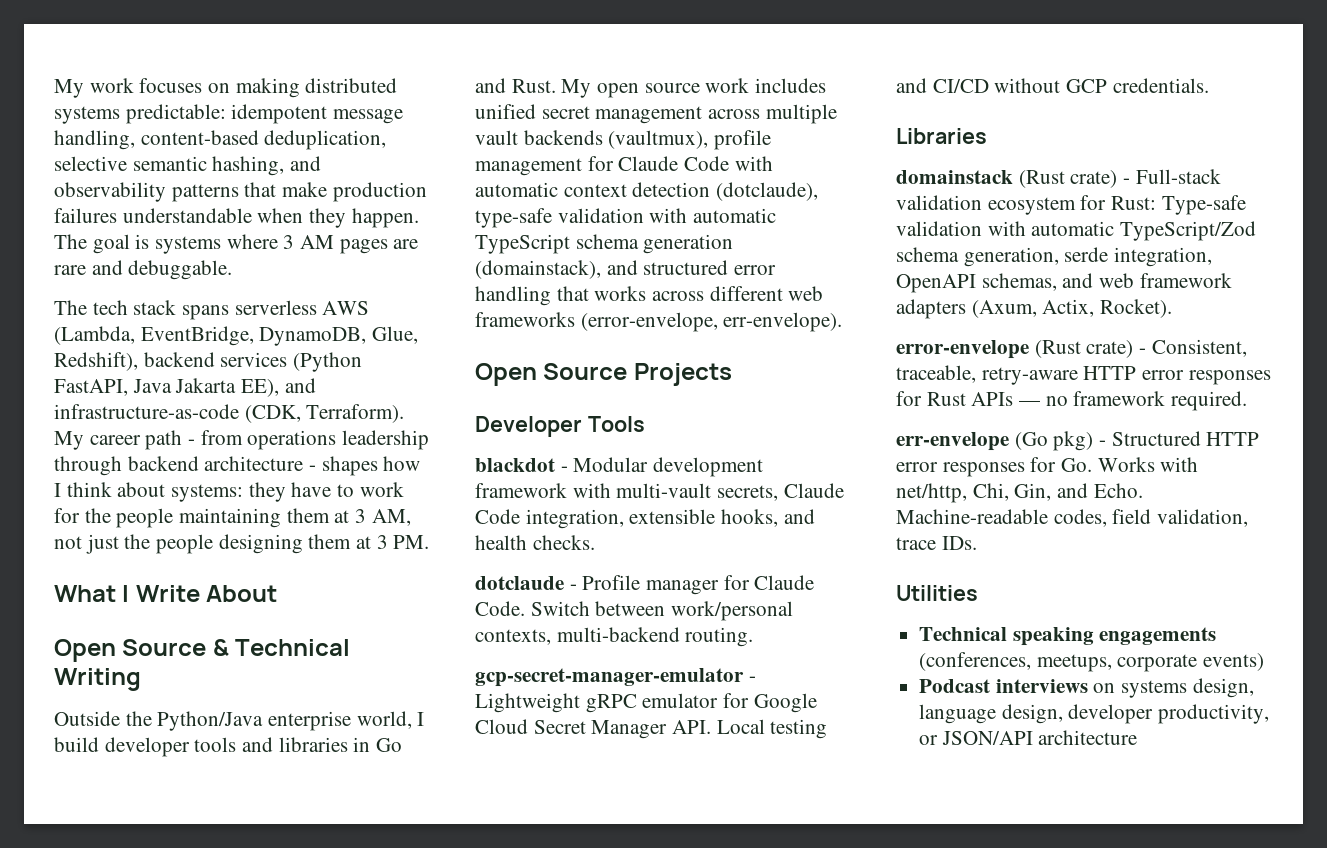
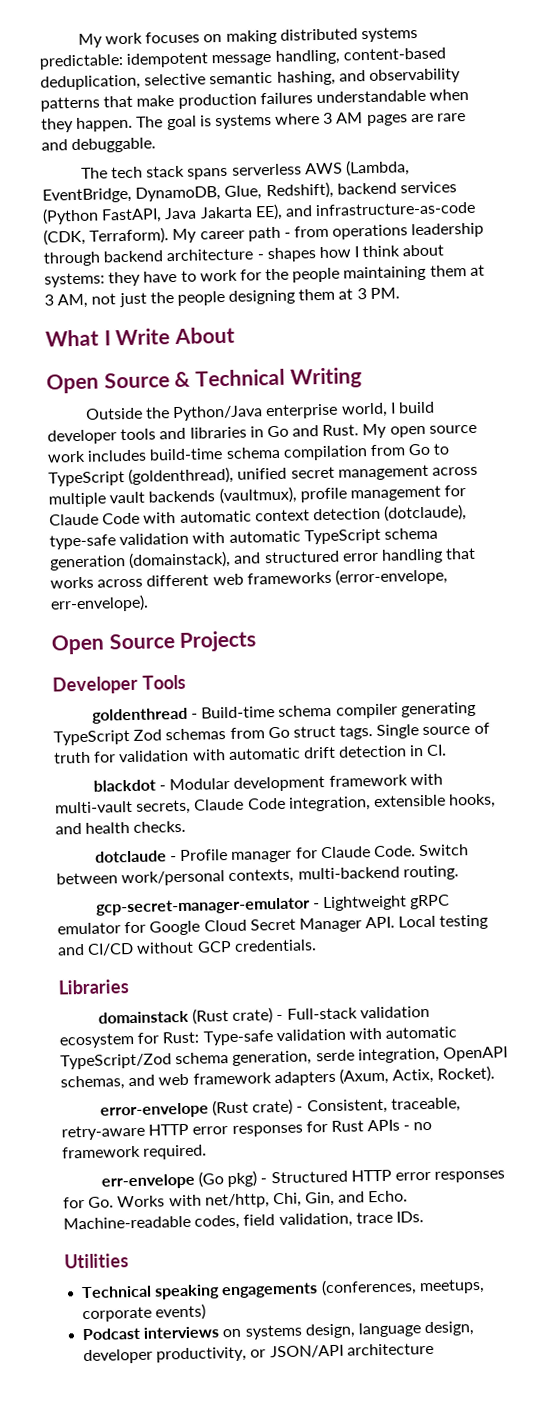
- My open source work includes unified secret management across multiple vault backends (vaultmux), profile management for Claude Code with automatic context detection (dotclaude), type-safe validation with automatic TypeScript schema generation (domainstack), and structured error handling that works across different web frameworks (error-envelope, err-envelope).
+ My open source work includes build-time schema compilation from Go to TypeScript (goldenthread), unified secret management across multiple vault backends (vaultmux), profile management for Claude Code with automatic context detection (dotclaude), type-safe validation with automatic TypeScript schema generation (domainstack), and structured error handling that works across different web frameworks (error-envelope, err-envelope).
+ goldenthread - Build-time schema compiler generating TypeScript Zod schemas from Go struct tags. Single source of truth for validation with automatic drift detection in CI.
- error-envelope (Rust crate) - Consistent, traceable, retry-aware HTTP error responses for Rust APIs — no framework required.
+ error-envelope (Rust crate) - Consistent, traceable, retry-aware HTTP error responses for Rust APIs - no framework required.

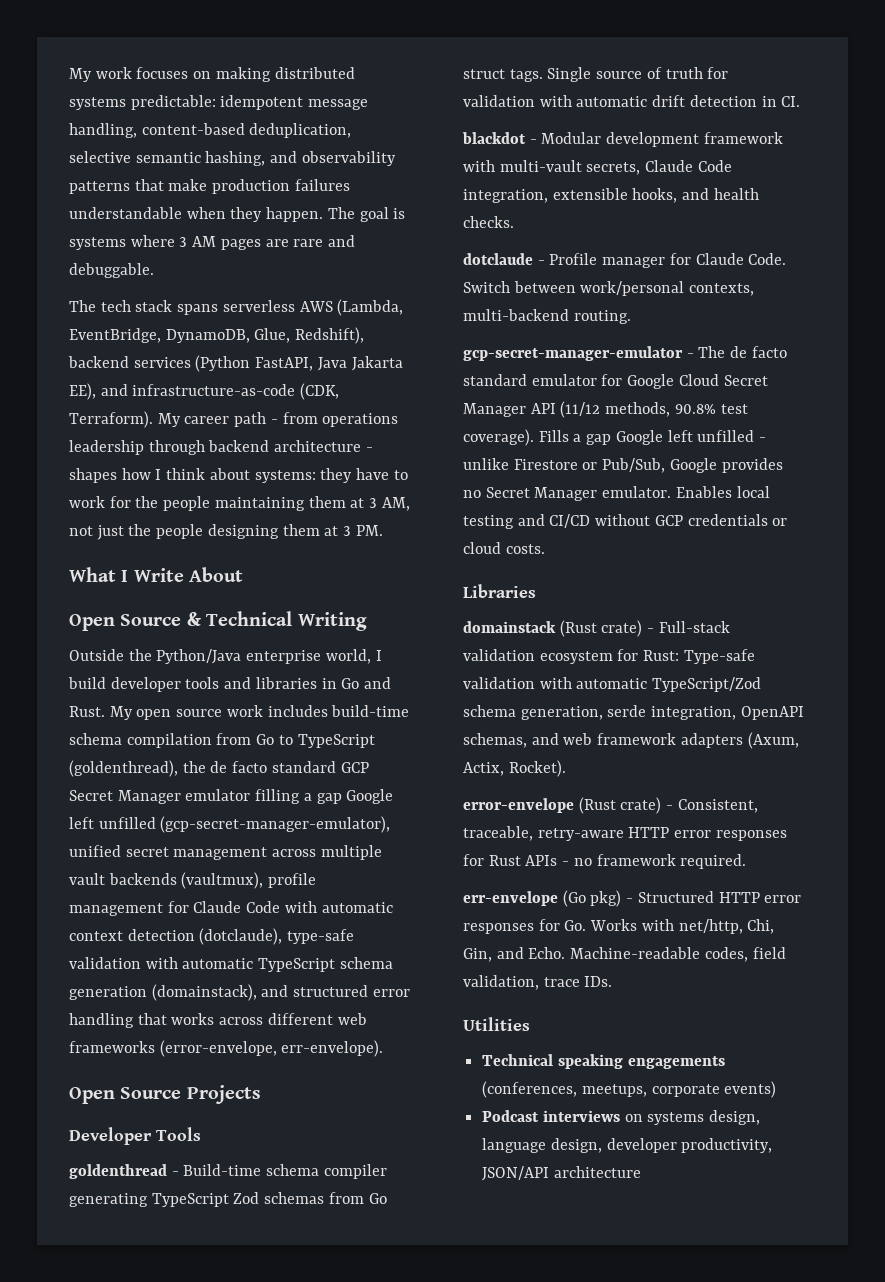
- My open source work includes build-time schema compilation from Go to TypeScript (goldenthread), unified secret management across multiple vault backends (vaultmux), profile management for Claude Code with automatic context detection (dotclaude), type-safe validation with automatic TypeScript schema generation (domainstack), and structured error handling that works across different web frameworks (error-envelope, err-envelope).
+ My open source work includes build-time schema compilation from Go to TypeScript (goldenthread), the de facto standard GCP Secret Manager emulator filling a gap Google left unfilled (gcp-secret-manager-emulator), unified secret management across multiple vault backends (vaultmux), profile management for Claude Code with automatic context detection (dotclaude), type-safe validation with automatic TypeScript schema generation (domainstack), and structured error handling that works across different web frameworks (error-envelope, err-envelope).
- gcp-secret-manager-emulator - Lightweight gRPC emulator for Google Cloud Secret Manager API. Local testing and CI/CD without GCP credentials.
+ gcp-secret-manager-emulator - The de facto standard emulator for Google Cloud Secret Manager API (11/12 methods, 90.8% test coverage). Fills a gap Google left unfilled - unlike Firestore or Pub/Sub, Google provides no Secret Manager emulator. Enables local testing and CI/CD without GCP credentials or cloud costs.
- Podcast interviews on systems design, language design, developer productivity, or JSON/API architecture
+ Podcast interviews on systems design, language design, developer productivity, JSON/API architecture

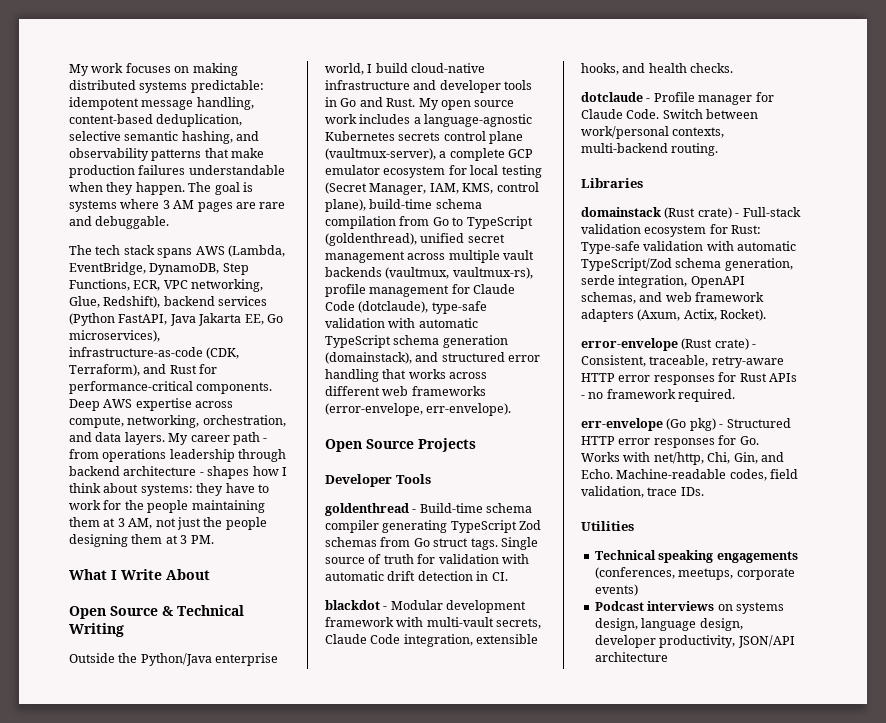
- The tech stack spans serverless AWS (Lambda, EventBridge, DynamoDB, Glue, Redshift), backend services (Python FastAPI, Java Jakarta EE), and infrastructure-as-code (CDK, Terraform).
+ The tech stack spans AWS (Lambda, EventBridge, DynamoDB, Step Functions, ECR, VPC networking, Glue, Redshift), backend services (Python FastAPI, Java Jakarta EE, Go microservices), infrastructure-as-code (CDK, Terraform), and Rust for performance-critical components. Deep AWS expertise across compute, networking, orchestration, and data layers.
- Outside the Python/Java enterprise world, I build developer tools and libraries in Go and Rust.
+ Outside the Python/Java enterprise world, I build cloud-native infrastructure and developer tools in Go and Rust.
- My open source work includes build-time schema compilation from Go to TypeScript (goldenthread), the de facto standard GCP Secret Manager emulator filling a gap Google left unfilled (gcp-secret-manager-emulator), unified secret management across multiple vault backends (vaultmux), profile management for Claude Code with automatic context detection (dotclaude), type-safe validation with automatic TypeScript schema generation (domainstack), and structured error handling that works across different web frameworks (error-envelope, err-envelope).
+ My open source work includes a language-agnostic Kubernetes secrets control plane (vaultmux-server), a complete GCP emulator ecosystem for local testing (Secret Manager, IAM, KMS, control plane), build-time schema compilation from Go to TypeScript (goldenthread), unified secret management across multiple vault backends (vaultmux, vaultmux-rs), profile management for Claude Code (dotclaude), type-safe validation with automatic TypeScript schema generation (domainstack), and structured error handling that works across different web frameworks (error-envelope, err-envelope).
- gcp-secret-manager-emulator - The de facto standard emulator for Google Cloud Secret Manager API (11/12 methods, 90.8% test coverage). Fills a gap Google left unfilled - unlike Firestore or Pub/Sub, Google provides no Secret Manager emulator. Enables local testing and CI/CD without GCP credentials or cloud costs.

